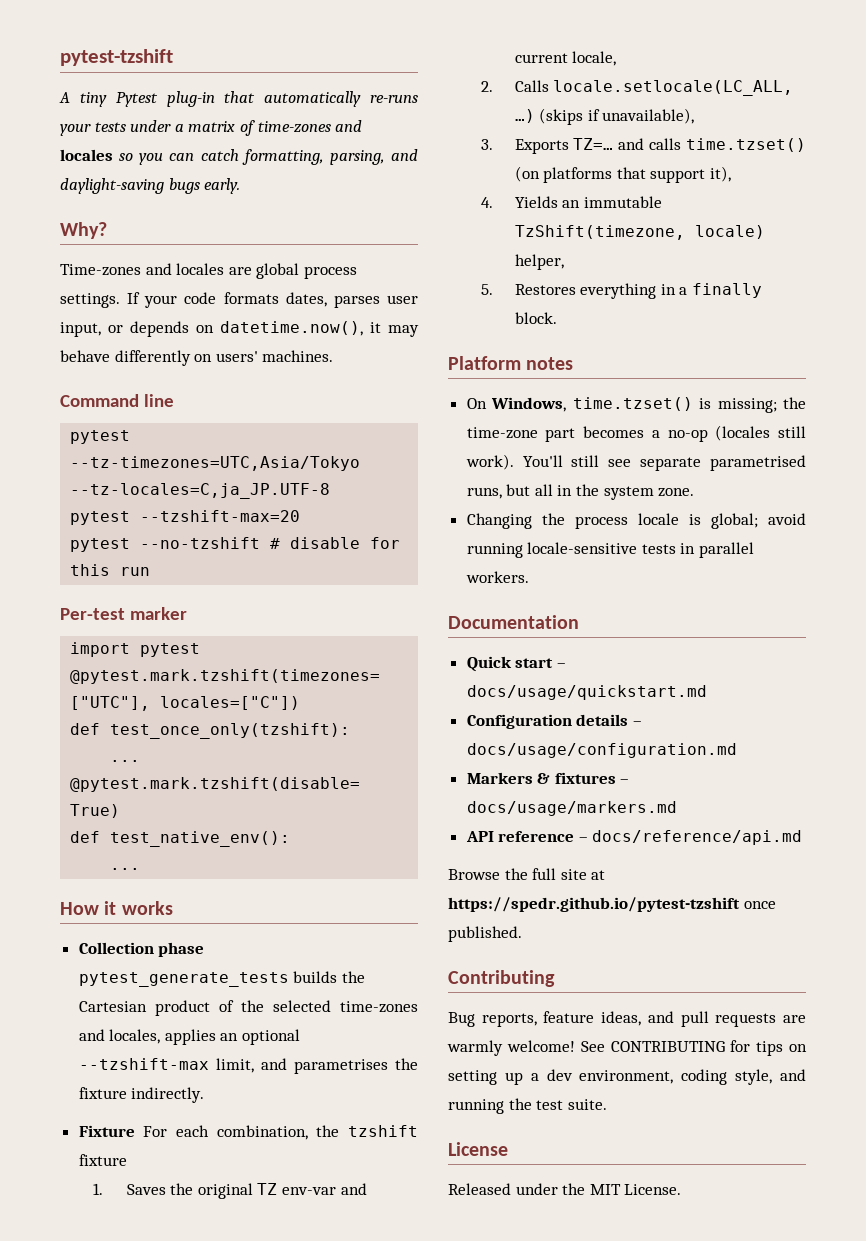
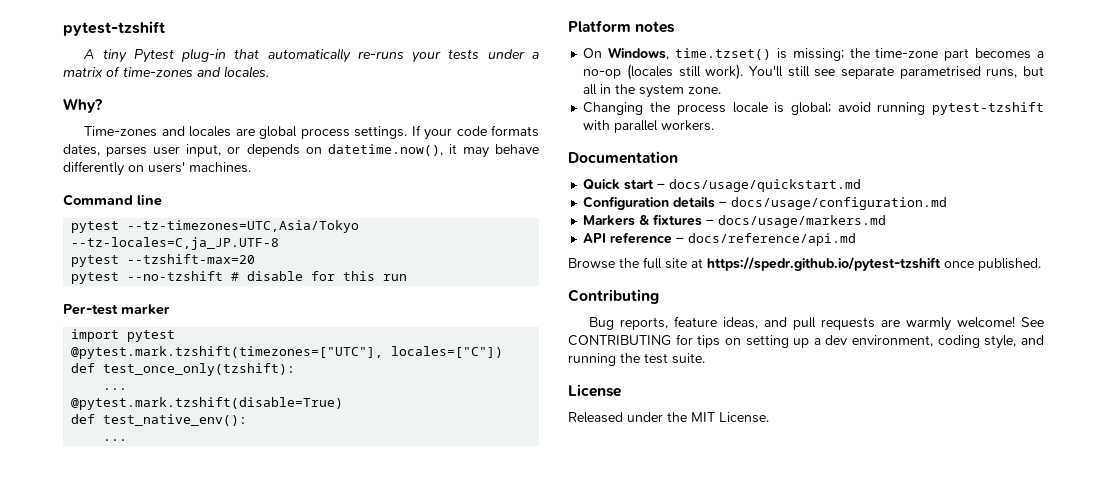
- A tiny Pytest plug-in that automatically re-runs your tests under a matrix of time-zones and locales so you can catch formatting, parsing, and daylight-saving bugs early.
+ A tiny Pytest plug-in that automatically re-runs your tests under a matrix of time-zones and locales.
- How it works
- Collection phase pytest_generate_tests builds the Cartesian product of the selected time-zones and locales, applies an optional --tzshift-max limit, and parametrises the fixture indirectly.
- Fixture For each combination, the tzshift fixture
- 1. Saves the original TZ env-var and current locale,
- 2. Calls locale.setlocale(LC_ALL, …) (skips if unavailable),
- 3. Exports TZ=… and calls time.tzset() (on platforms that support it),
- 4. Yields an immutable TzShift(timezone, locale) helper,
- 5. Restores everything in a finally block.
- Changing the process locale is global; avoid running locale-sensitive tests in parallel workers.
+ Changing the process locale is global; avoid running pytest-tzshift with parallel workers.

